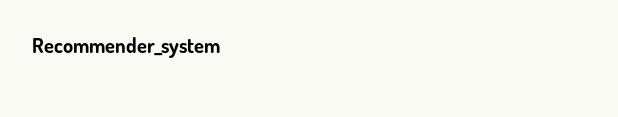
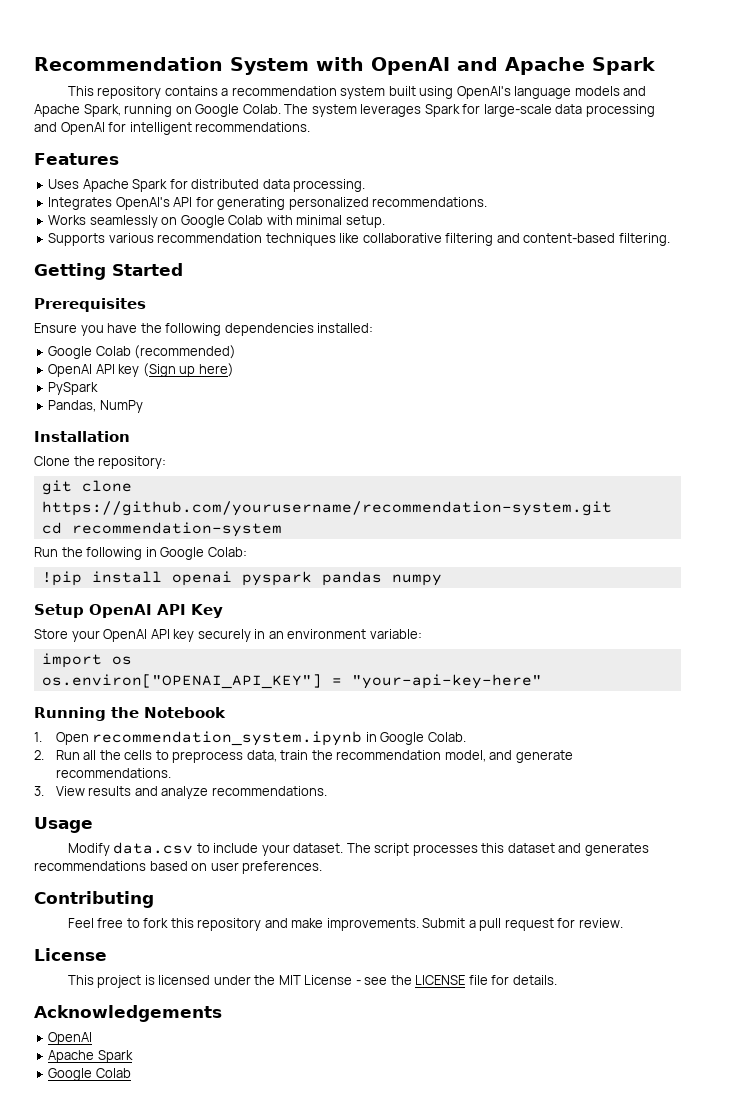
- Recommender_system
+ Recommendation System with OpenAI and Apache Spark
+ This repository contains a recommendation system built using OpenAI's language models and Apache Spark, running on Google Colab. The system leverages Spark for large-scale data processing and OpenAI for intelligent recommendations.
+ Features
+ Uses Apache Spark for distributed data processing.
+ Integrates OpenAI's API for generating personalized recommendations.
+ Works seamlessly on Google Colab with minimal setup.
+ Supports various recommendation techniques like collaborative filtering and content-based filtering.
+ Getting Started
+ Prerequisites
+ Ensure you have the following dependencies installed:
+ Google Colab (recommended)
+ OpenAI API key (Sign up here)
+ PySpark
+ Pandas, NumPy
+ Installation
+ Clone the repository:
+ git clone https://github.com/yourusername/recommendation-system.git
+ cd recommendation-system
+ Run the following in Google Colab:
+ !pip install openai pyspark pandas numpy
+ Setup OpenAI API Key
+ Store your OpenAI API key securely in an environment variable:
+ import os
+ os.environ["OPENAI_API_KEY"] = "your-api-key-here"
+ Running the Notebook
+ 1. Open recommendation_system.ipynb in Google Colab.
+ 2. Run all the cells to preprocess data, train the recommendation model, and generate recommendations.
+ 3. View results and analyze recommendations.
+ Usage
+ Modify data.csv to include your dataset. The script processes this dataset and generates recommendations based on user preferences.
+ Contributing
+ Feel free to fork this repository and make improvements. Submit a pull request for review.
+ License
+ This project is licensed under the MIT License - see the LICENSE file for details.
+ Acknowledgements
+ OpenAI
+ Apache Spark
+ Google Colab

